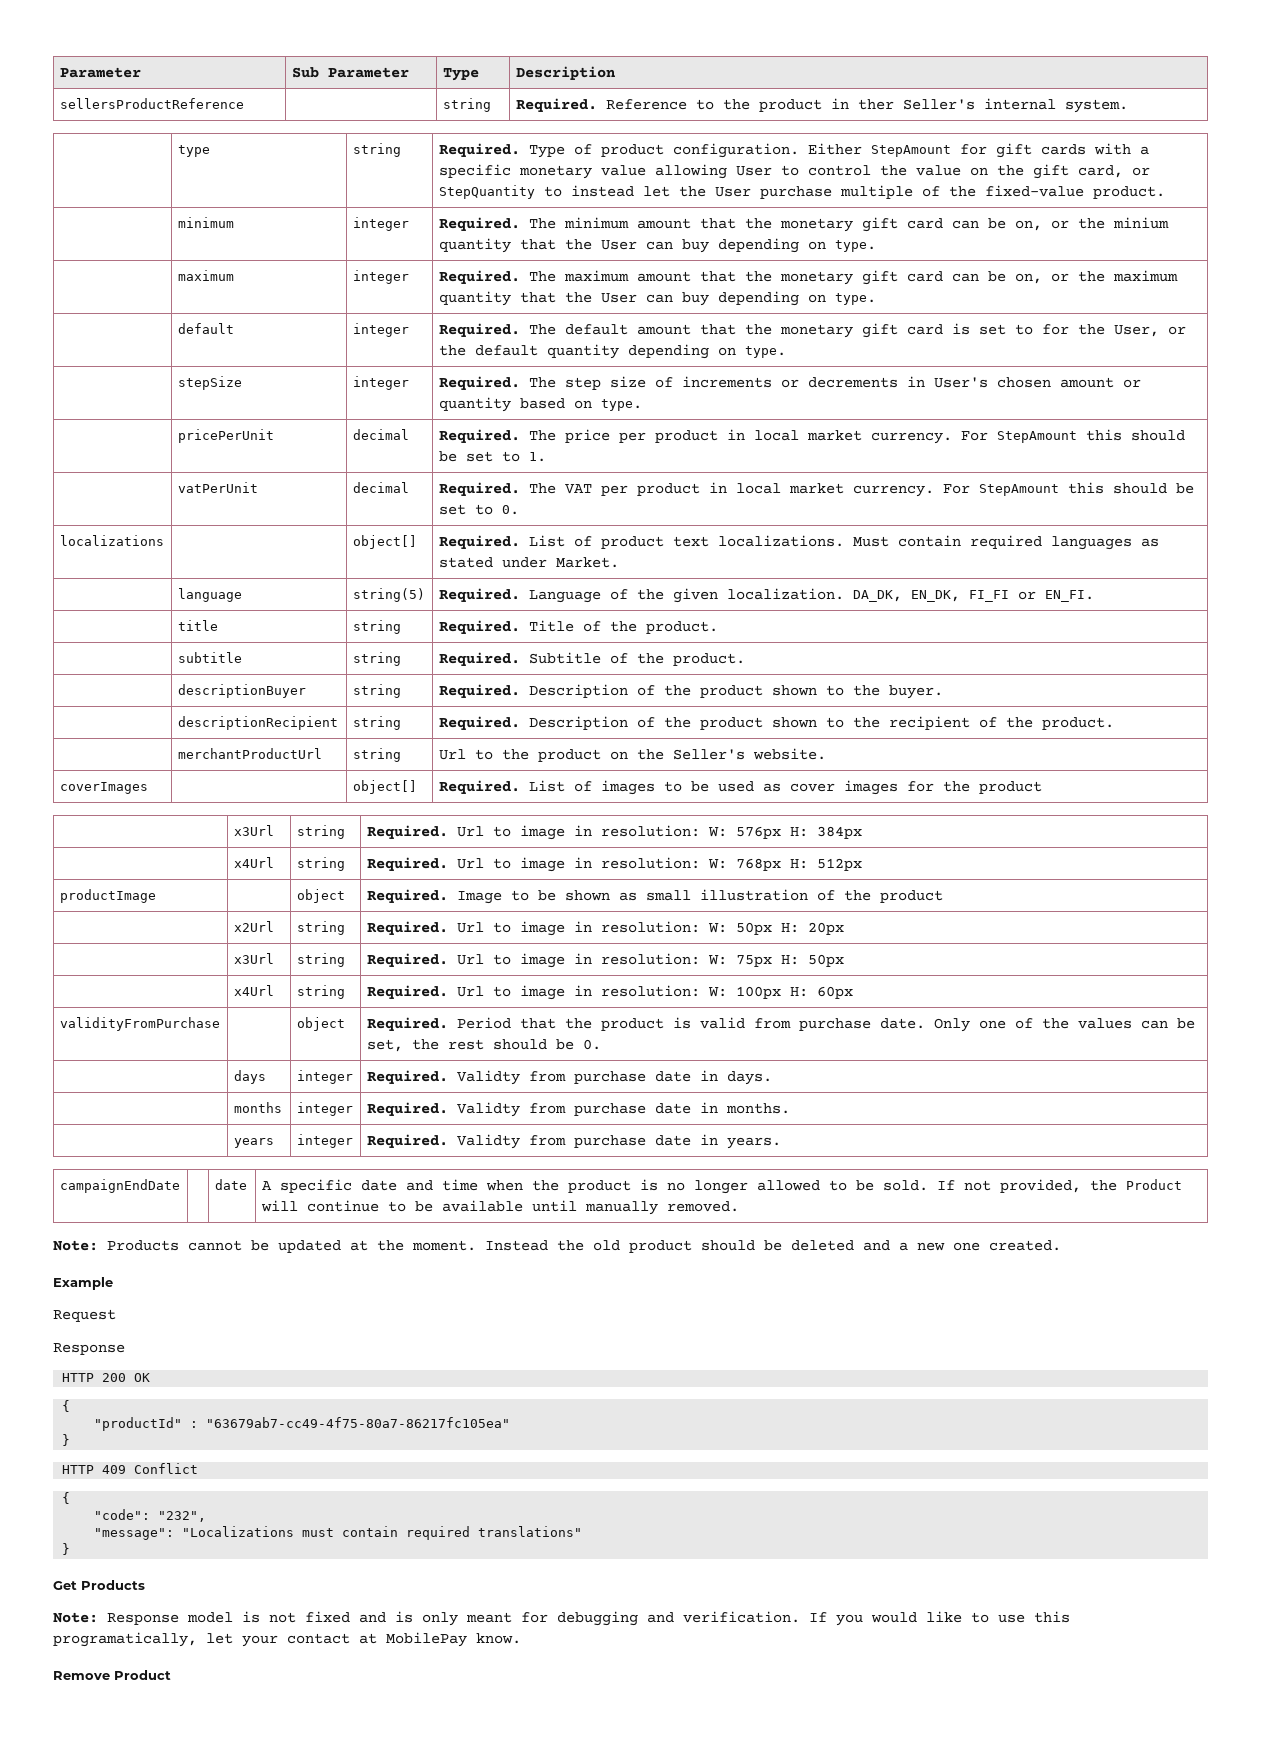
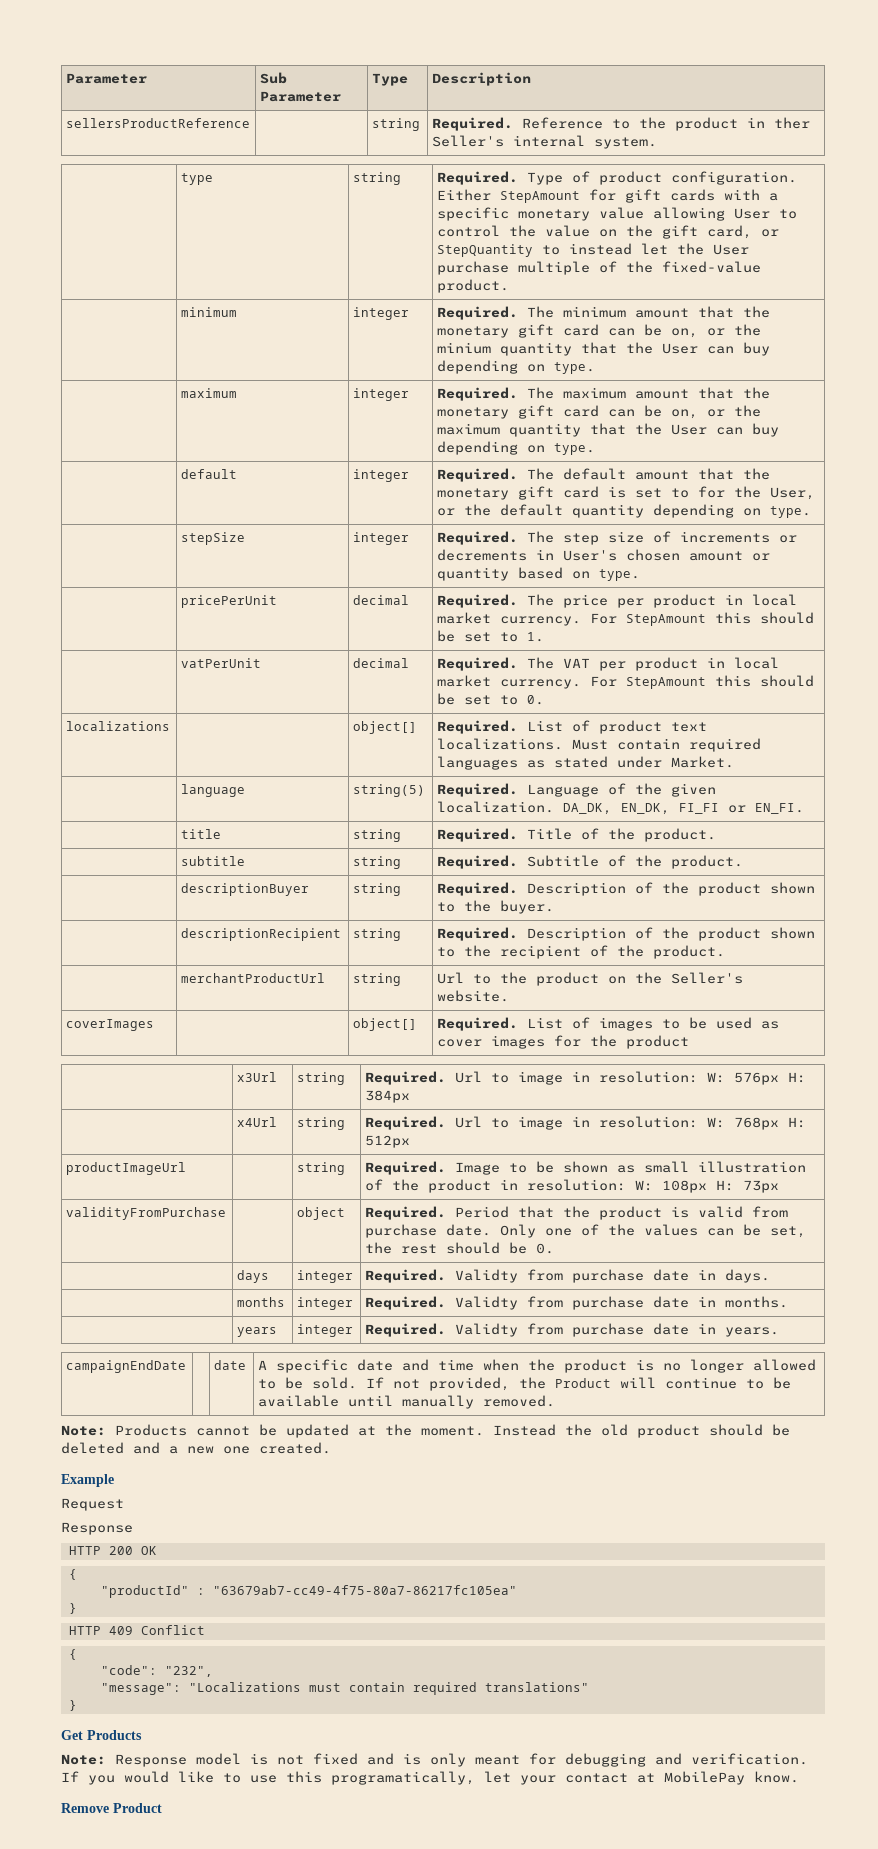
- productImage | | object | Required. Image to be shown as small illustration of the product
- | x2Url | string | Required. Url to image in resolution: W: 50px H: 20px
- | x3Url | string | Required. Url to image in resolution: W: 75px H: 50px
- | x4Url | string | Required. Url to image in resolution: W: 100px H: 60px
+ productImageUrl | | string | Required. Image to be shown as small illustration of the product in resolution: W: 108px H: 73px

